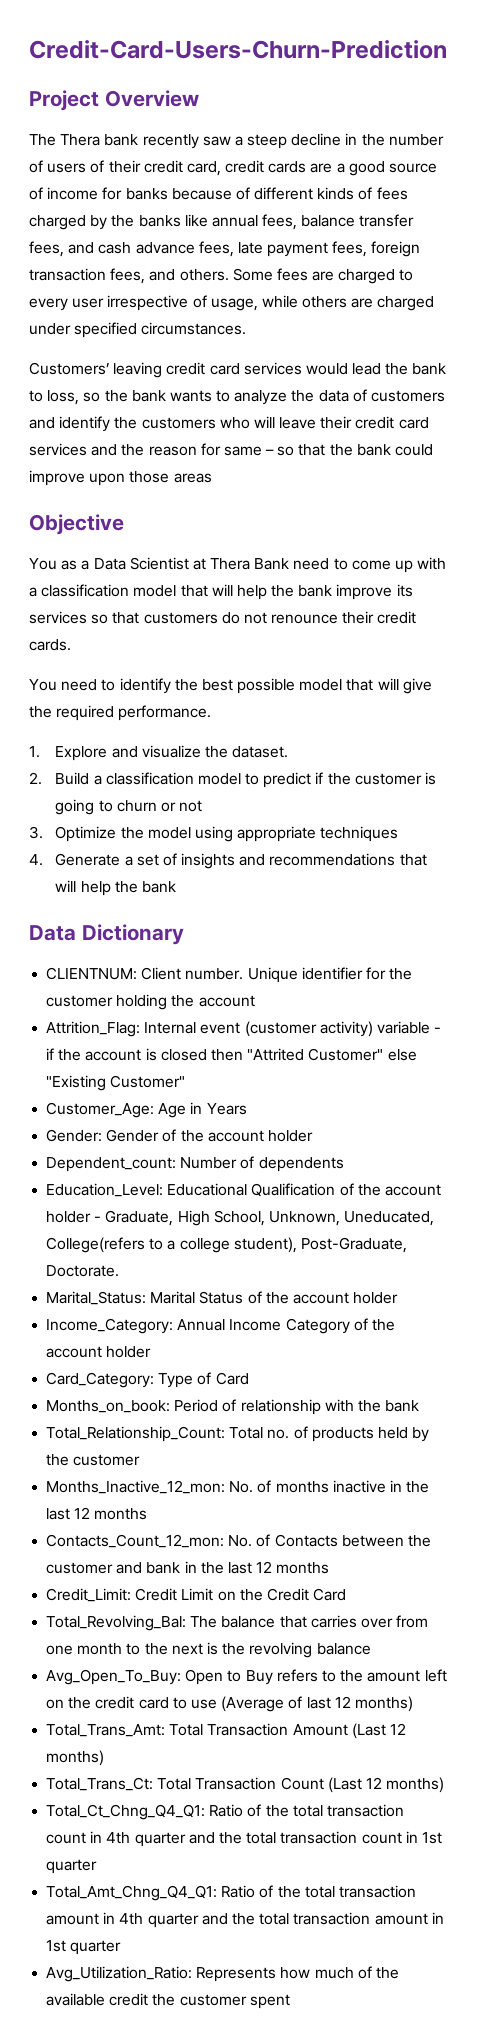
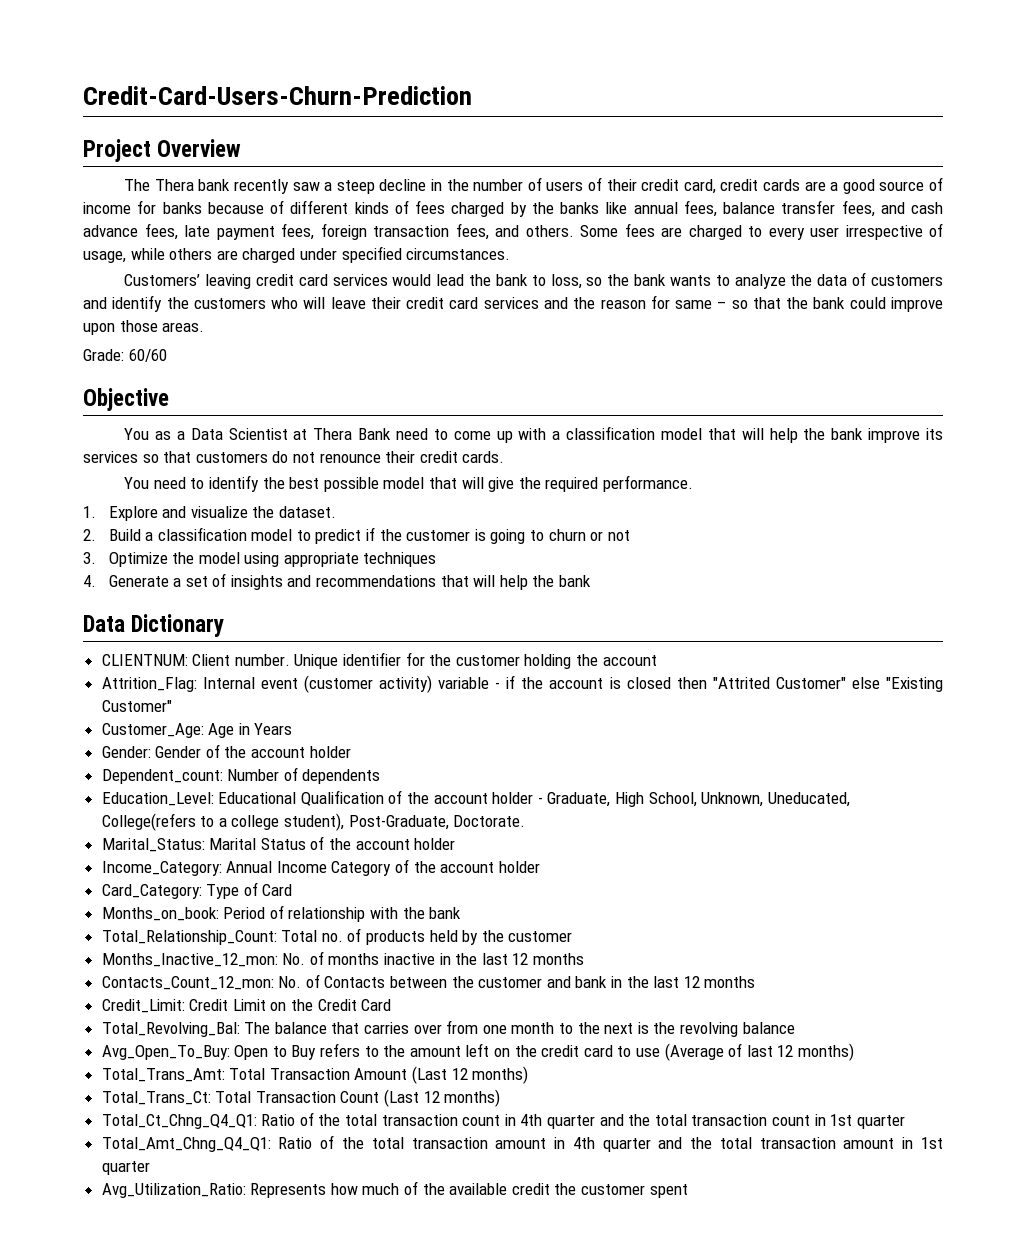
- Customers’ leaving credit card services would lead the bank to loss, so the bank wants to analyze the data of customers and identify the customers who will leave their credit card services and the reason for same – so that the bank could improve upon those areas
+ Customers’ leaving credit card services would lead the bank to loss, so the bank wants to analyze the data of customers and identify the customers who will leave their credit card services and the reason for same – so that the bank could improve upon those areas.
+ Grade: 60/60

